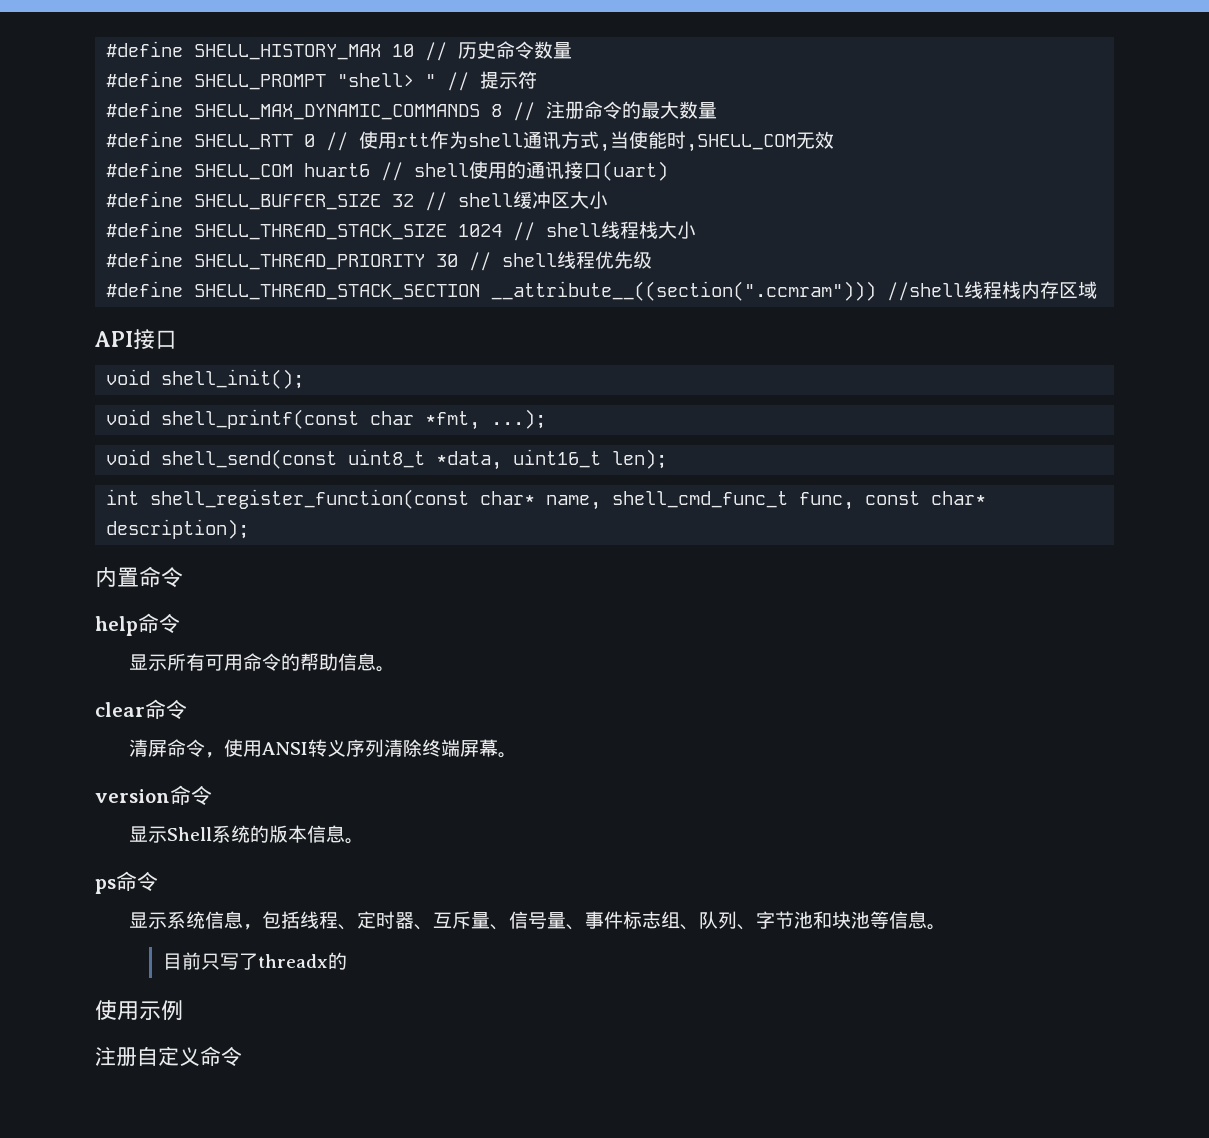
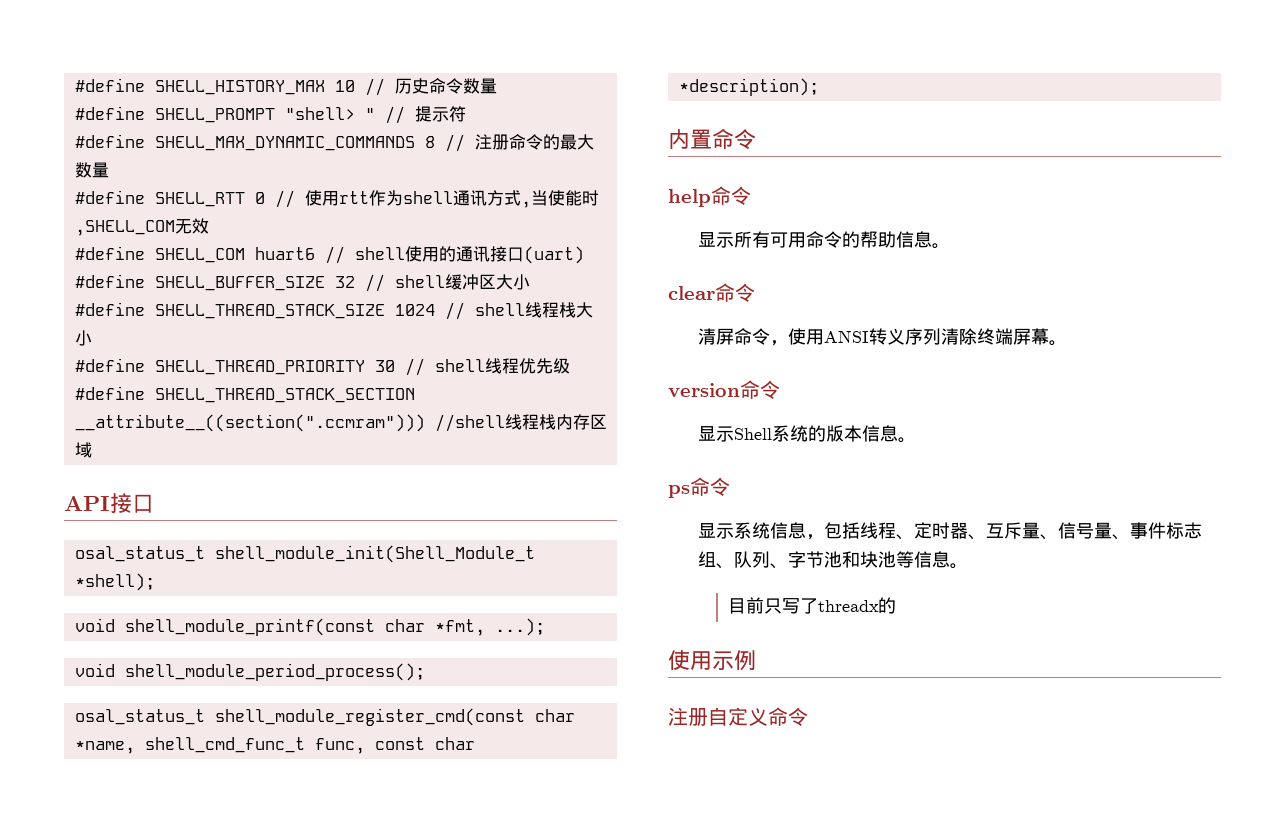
- void shell_init();
- void shell_printf(const char *fmt, ...);
+ osal_status_t shell_module_init(Shell_Module_t *shell);
+ void shell_module_printf(const char *fmt, ...);
- void shell_send(const uint8_t *data, uint16_t len);
- int shell_register_function(const char* name, shell_cmd_func_t func, const char* description);
+ void shell_module_period_process();
+ osal_status_t shell_module_register_cmd(const char *name, shell_cmd_func_t func, const char *description);

